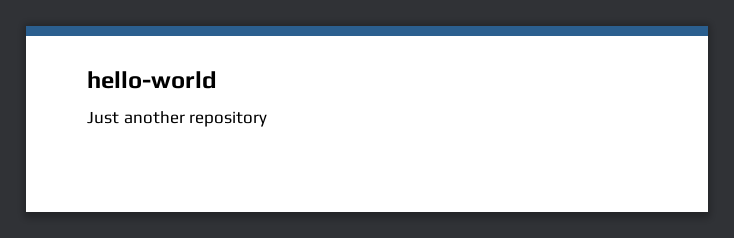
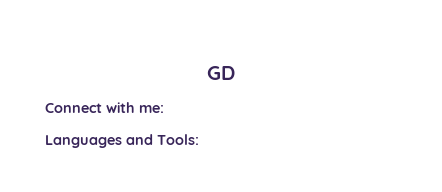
- hello-world
- Just another repository
+ GD
+ Connect with me:
+ Languages and Tools:

